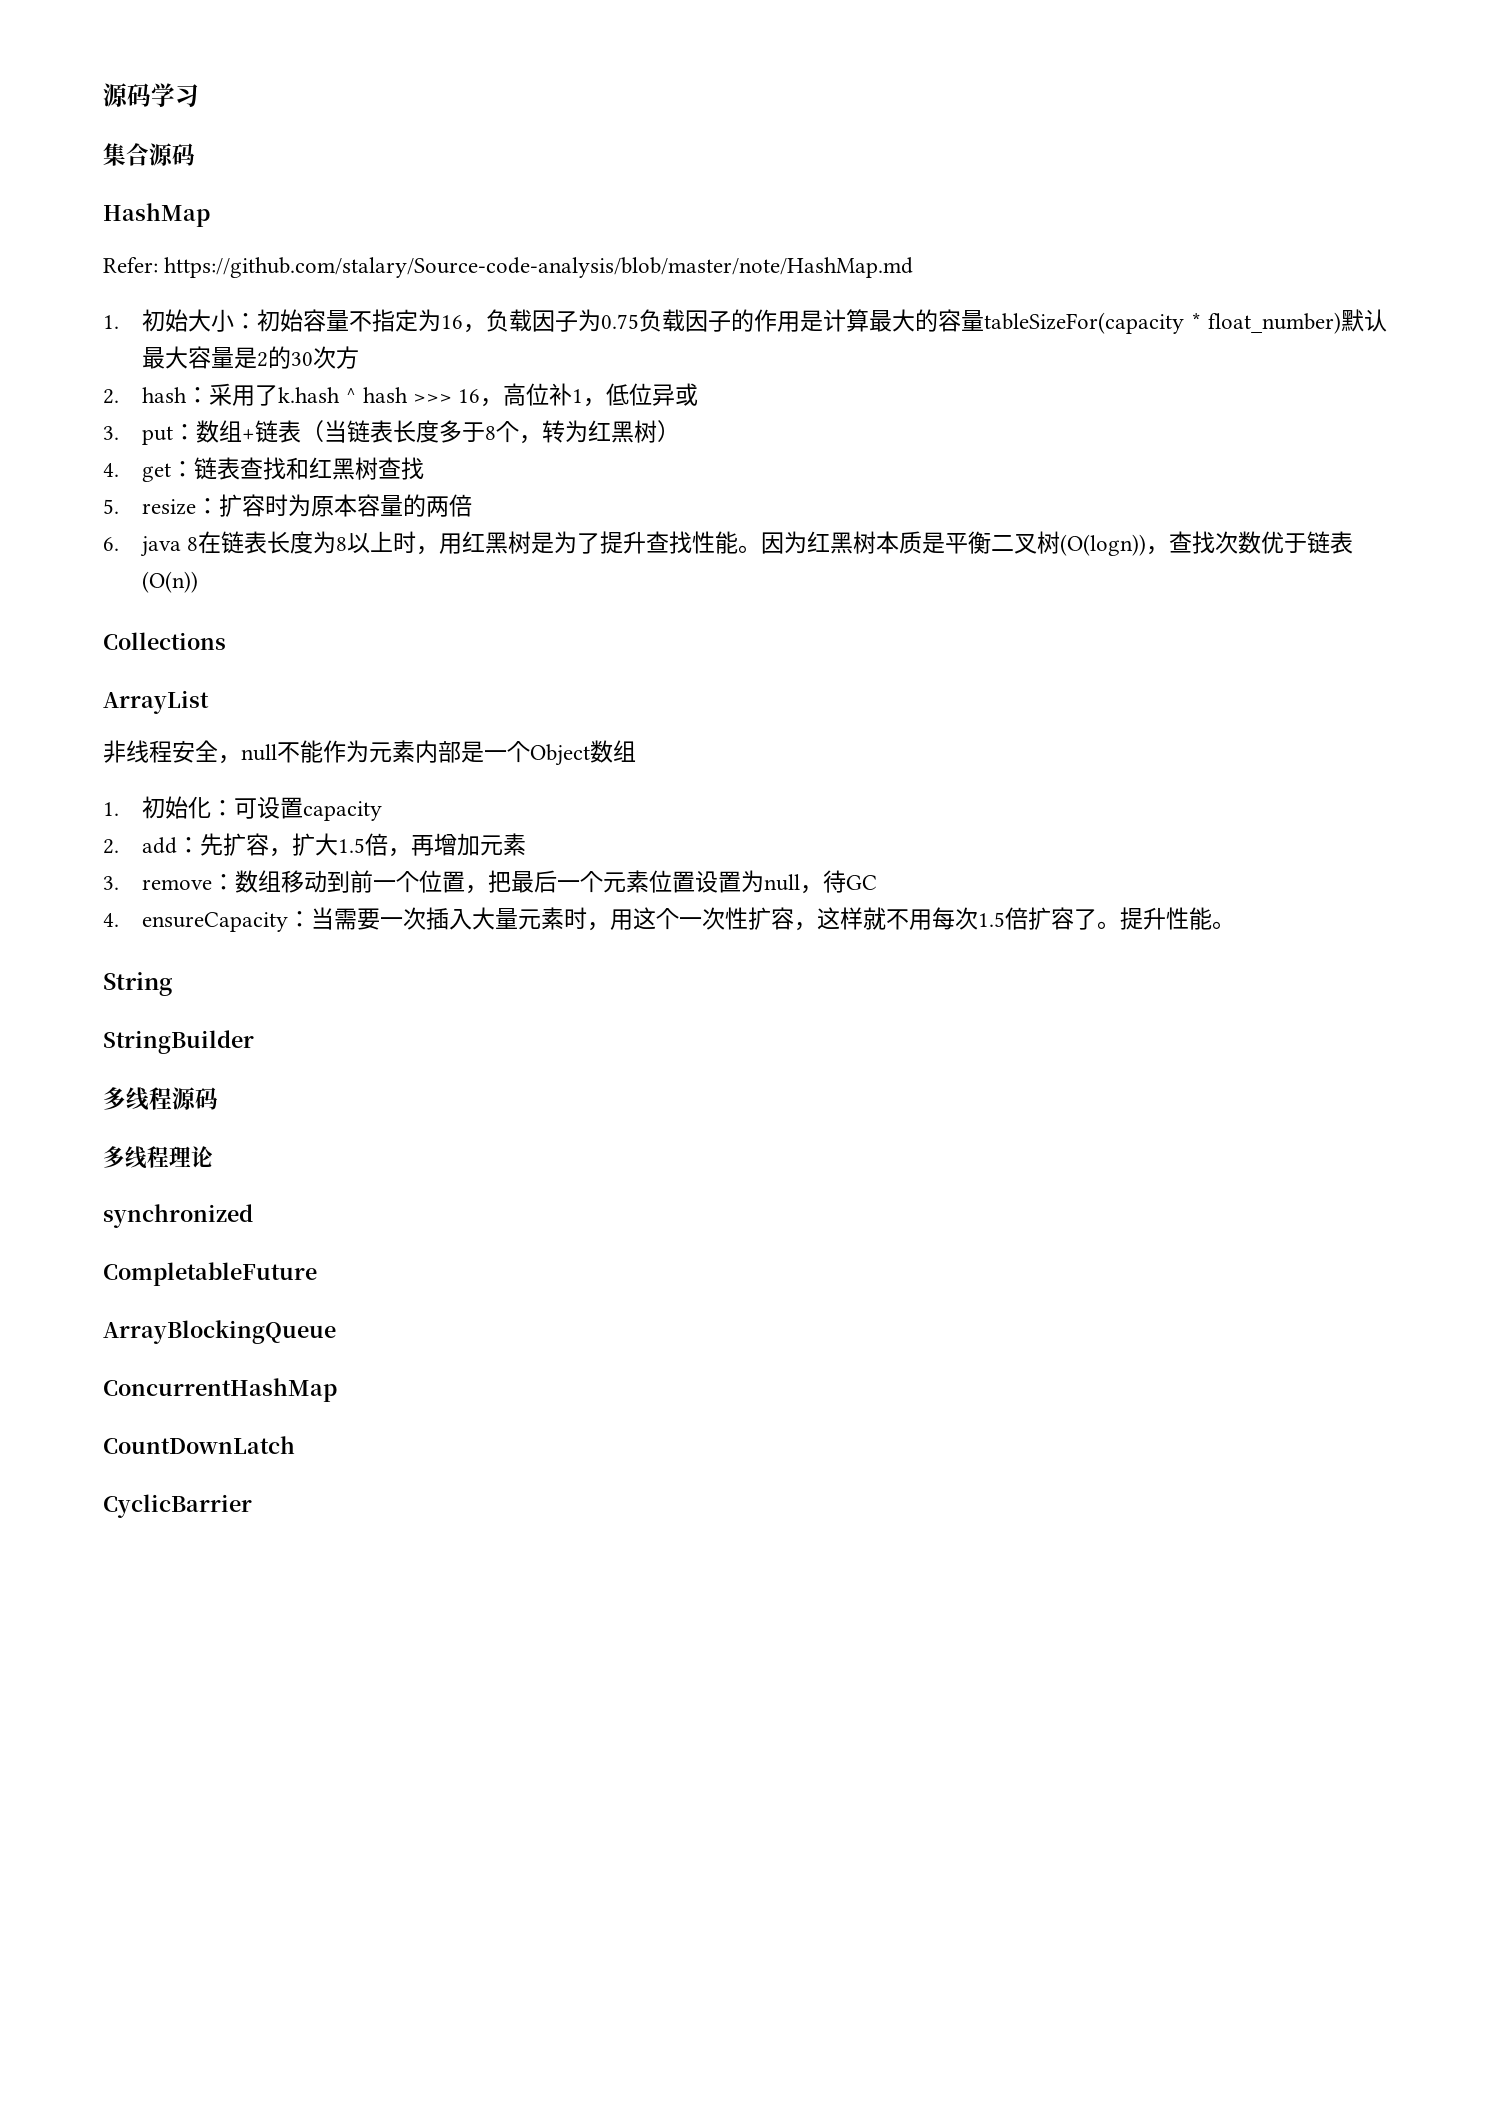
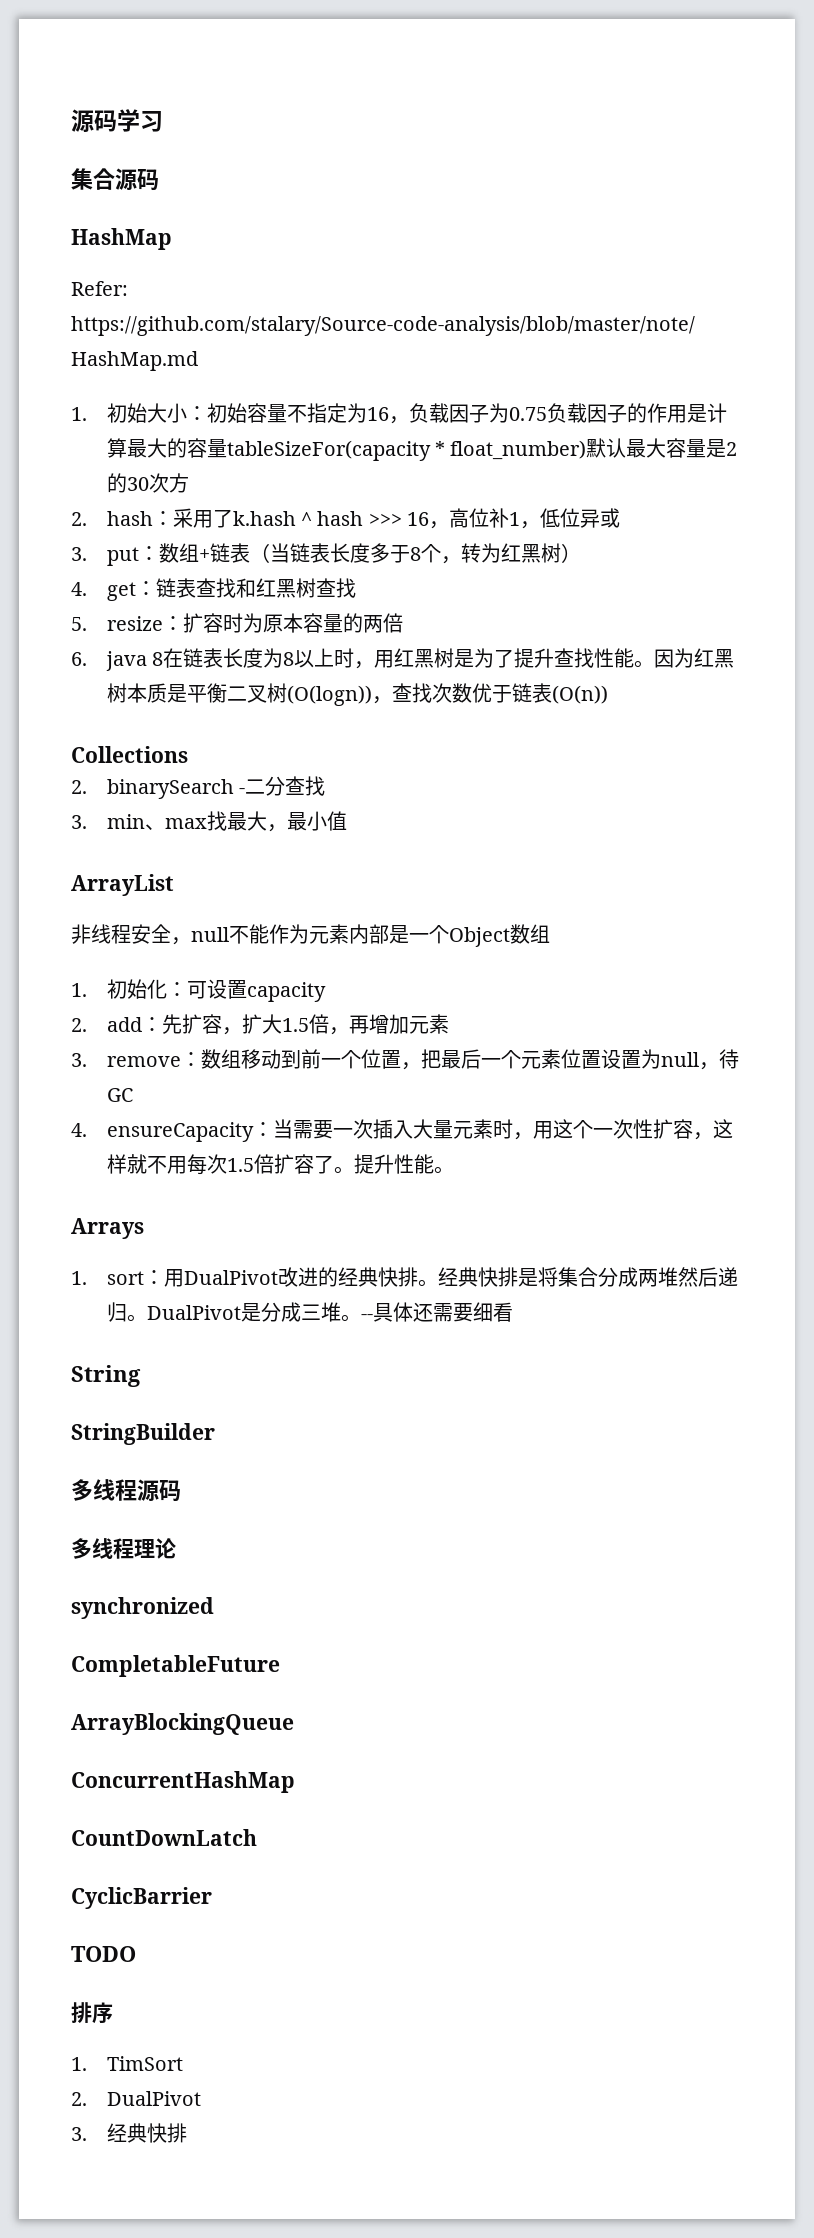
+ 2. binarySearch -二分查找
+ 3. min、max找最大，最小值
+ Arrays
+ 1. sort：用DualPivot改进的经典快排。经典快排是将集合分成两堆然后递归。DualPivot是分成三堆。--具体还需要细看
+ TODO
+ 排序
+ 1. TimSort
+ 2. DualPivot
+ 3.经典快排

